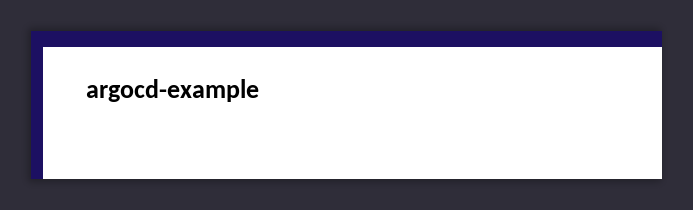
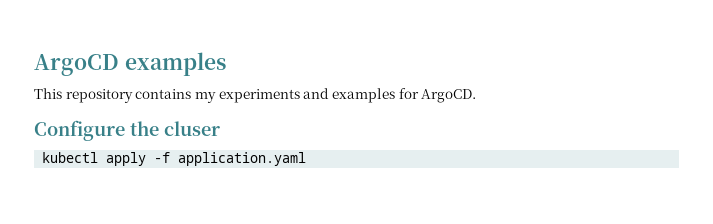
- argocd-example
+ ArgoCD examples
+ This repository contains my experiments and examples for ArgoCD.
+ Configure the cluser
+ kubectl apply -f application.yaml

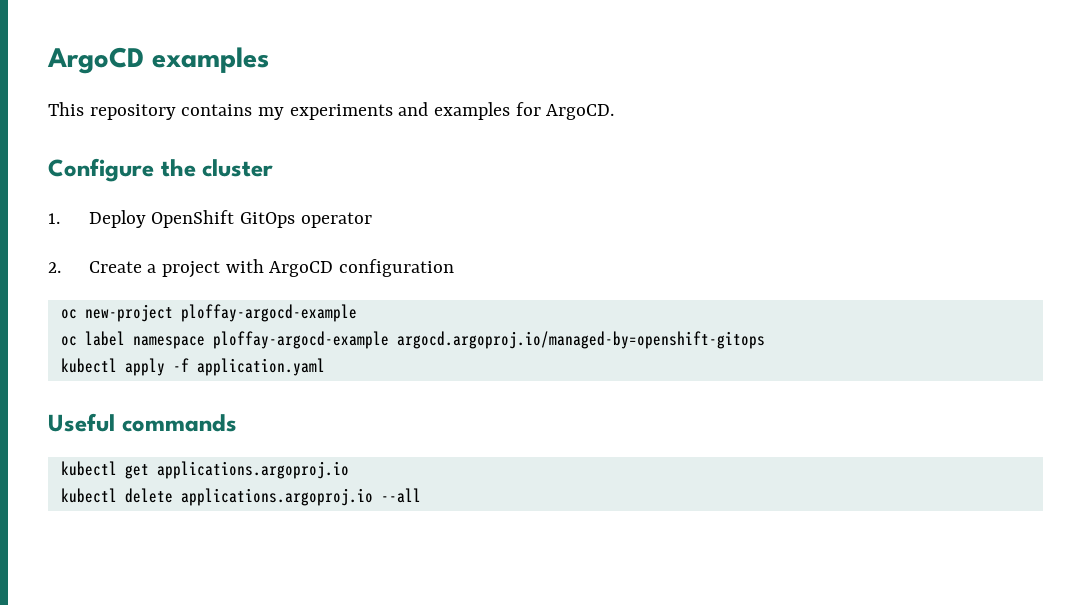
- Configure the cluser
+ Configure the cluster
+ 1. Deploy OpenShift GitOps operator
+ 2. Create a project with ArgoCD configuration
+ oc new-project ploffay-argocd-example
+ oc label namespace ploffay-argocd-example argocd.argoproj.io/managed-by=openshift-gitops
  kubectl apply -f application.yaml
+ Useful commands
+ kubectl get applications.argoproj.io
+ kubectl delete applications.argoproj.io --all

